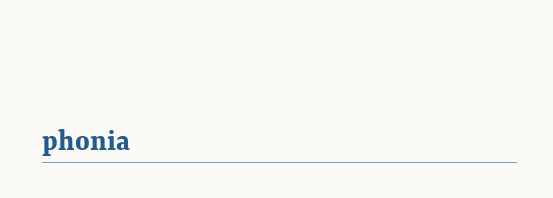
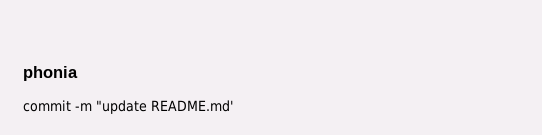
+ commit -m "update README.md'

